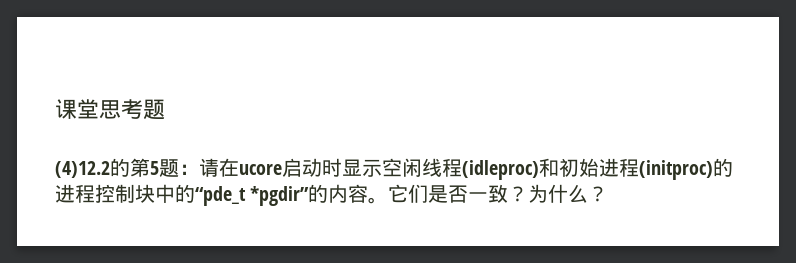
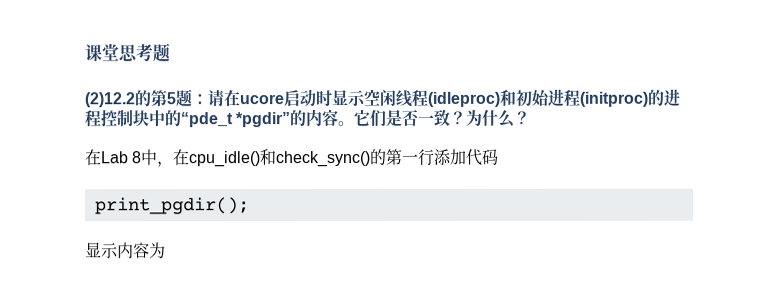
- (4)12.2的第5题：请在ucore启动时显示空闲线程(idleproc)和初始进程(initproc)的进程控制块中的“pde_t *pgdir”的内容。
+ (2)12.2的第5题：请在ucore启动时显示空闲线程(idleproc)和初始进程(initproc)的进程控制块中的“pde_t *pgdir”的内容。
+ 在Lab 8中，在cpu_idle()和check_sync()的第一行添加代码
+ print_pgdir();
+ 显示内容为

